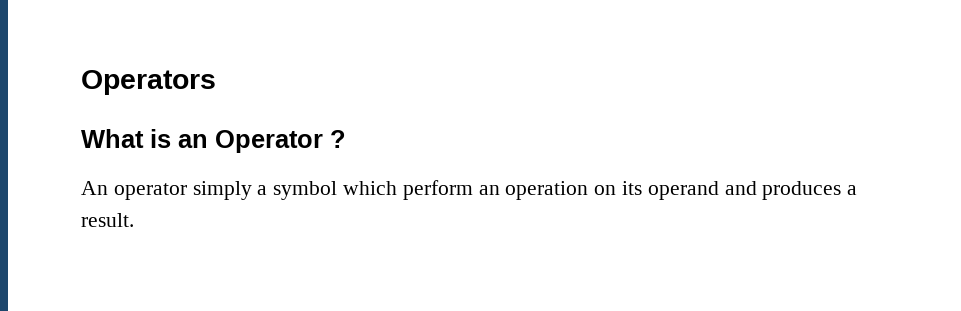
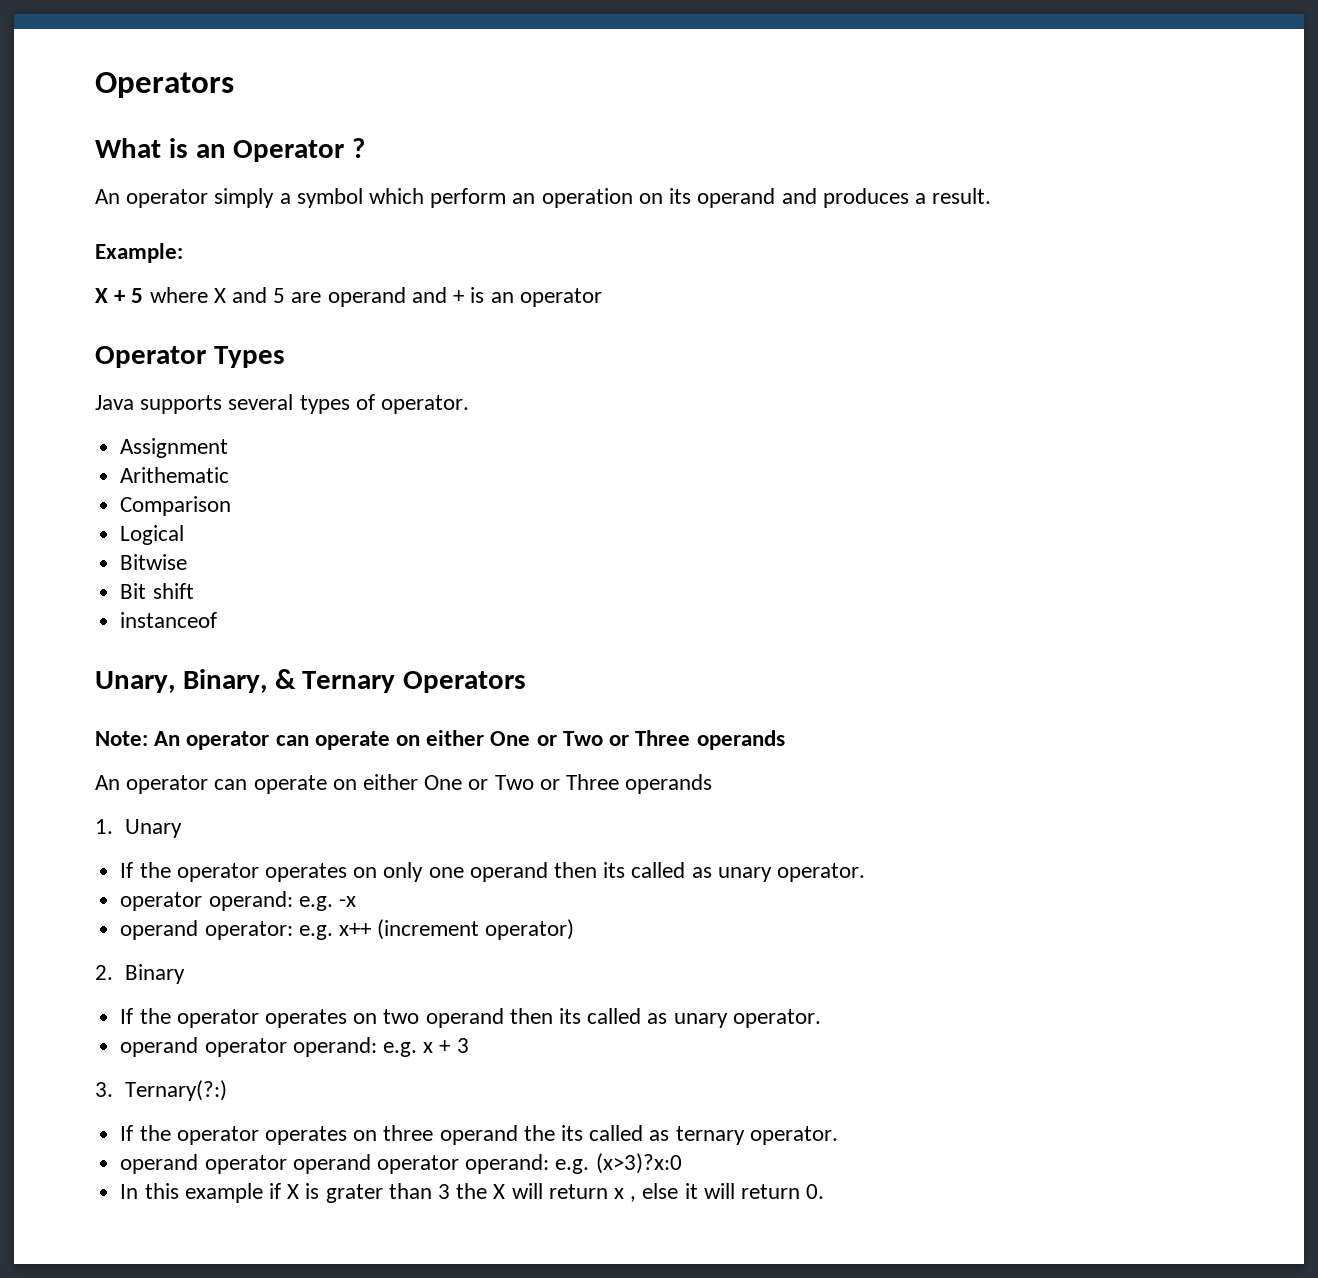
+ Example:
+ X + 5 where X and 5 are operand and + is an operator
+ Operator Types
+ Java supports several types of operator.
+ Assignment
+ Arithematic
+ Comparison
+ Logical
+ Bitwise
+ Bit shift
+ instanceof
+ Unary, Binary, & Ternary Operators
+ Note: An operator can operate on either One or Two or Three operands
+ An operator can operate on either One or Two or Three operands
+ 1. Unary
+ If the operator operates on only one operand then its called as unary operator.
+ operator operand: e.g. -x
+ operand operator: e.g. x++ (increment operator)
+ 2. Binary
+ If the operator operates on two operand then its called as unary operator.
+ operand operator operand: e.g. x + 3
+ 3. Ternary(?:)
+ If the operator operates on three operand the its called as ternary operator.
+ operand operator operand operator operand: e.g. (x>3)?x:0
+ In this example if X is grater than 3 the X will return x , else it will return 0.

